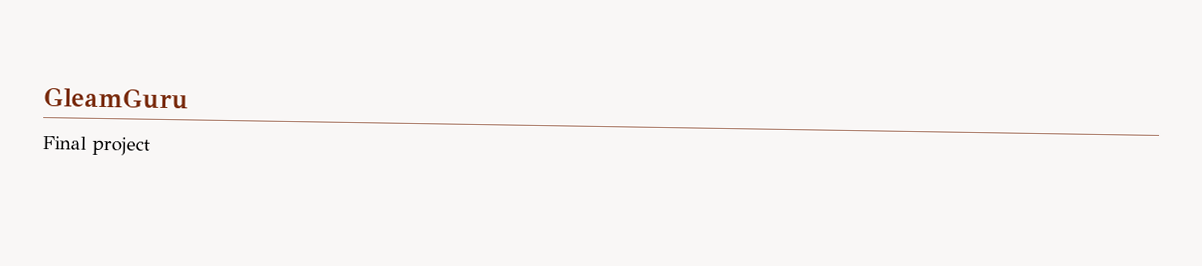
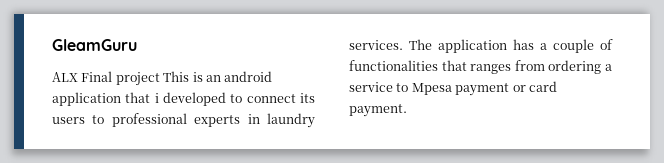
- Final project
+ ALX Final project This is an android application that i developed to connect its users to professional experts in laundry services. The application has a couple of functionalities that ranges from ordering a service to Mpesa payment or card payment.

